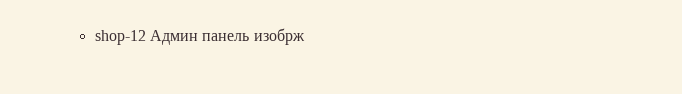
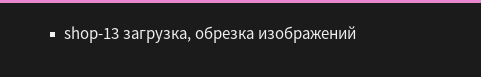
- shop-12 Админ панель изобрж
+ shop-13 загрузка, обрезка изображений

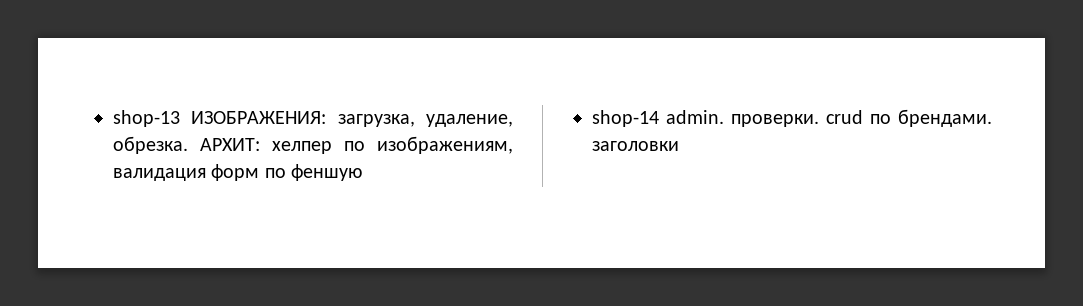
- shop-13 загрузка, обрезка изображений
+ shop-13 ИЗОБРАЖЕНИЯ: загрузка, удаление, обрезка. АРХИТ: хелпер по изображениям, валидация форм по феншую
+ shop-14 admin. проверки. crud по брендами. заголовки

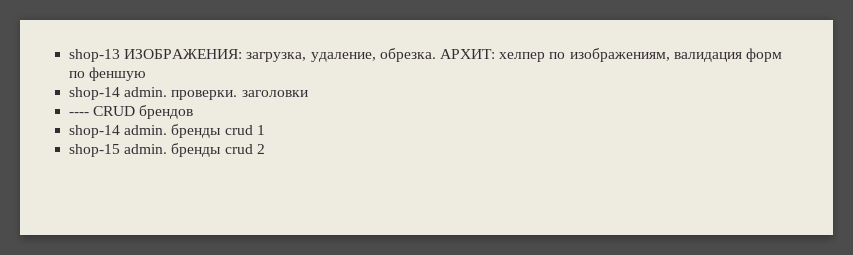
- shop-14 admin. проверки. crud по брендами. заголовки
+ shop-14 admin. проверки. заголовки
+ ---- CRUD брендов
+ shop-14 admin. бренды crud 1
+ shop-15 admin. бренды crud 2

